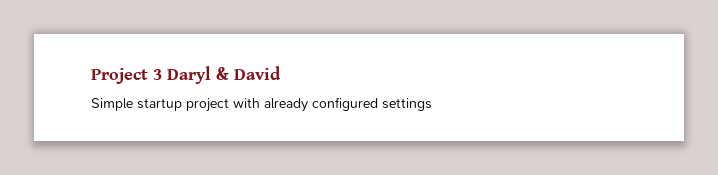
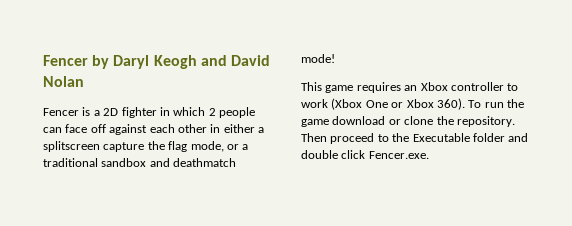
- Project 3 Daryl & David
- Simple startup project with already configured settings
+ Fencer by Daryl Keogh and David Nolan
+ Fencer is a 2D fighter in which 2 people can face off against each other in either a splitscreen capture the flag mode, or a traditional sandbox and deathmatch mode!
+ This game requires an Xbox controller to work (Xbox One or Xbox 360). To run the game download or clone the repository. Then proceed to the Executable folder and double click Fencer.exe.

